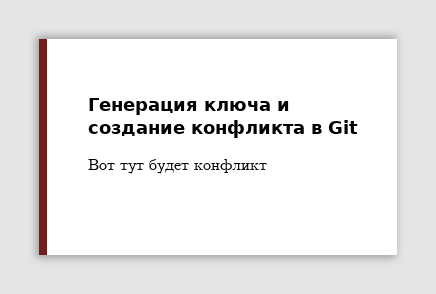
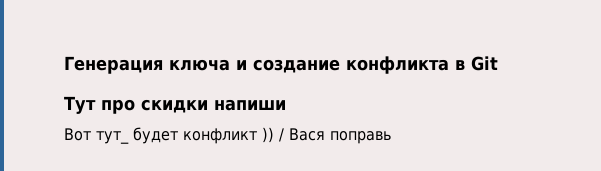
+ Тут про скидки напиши
- Вот тут будет конфликт
+ Вот тут_ будет конфликт )) / Вася поправь

